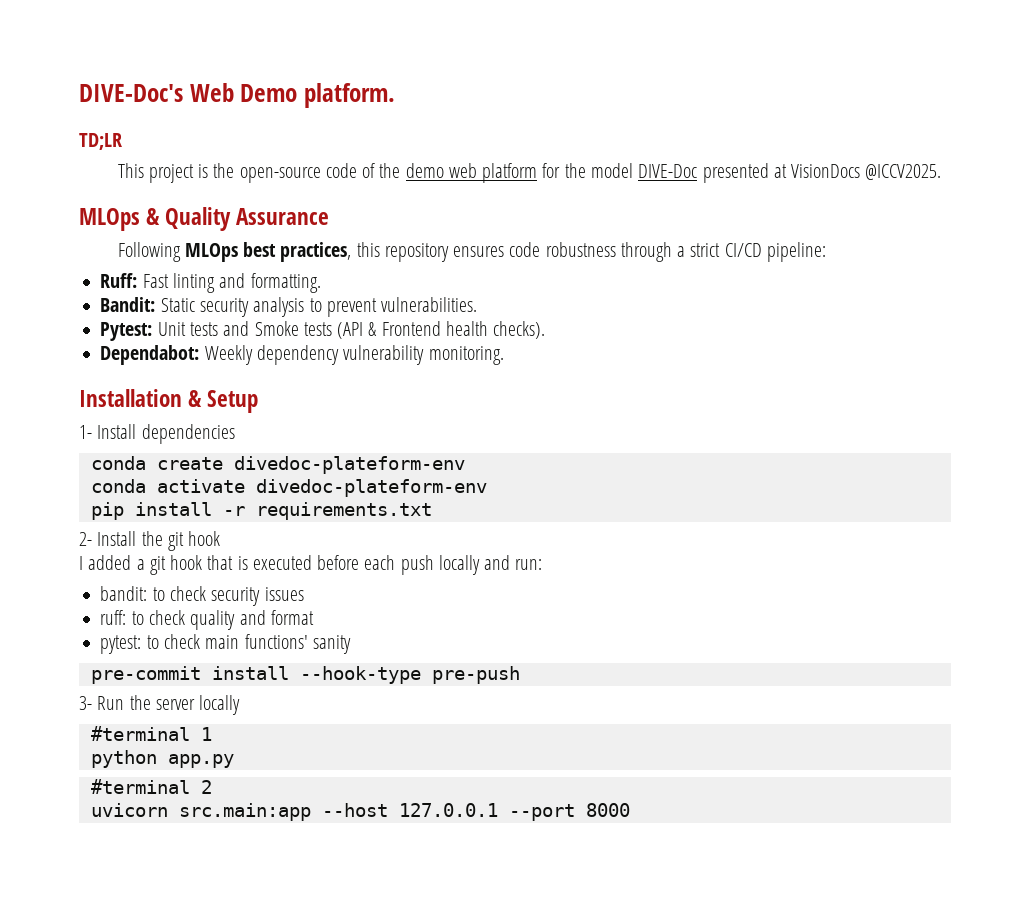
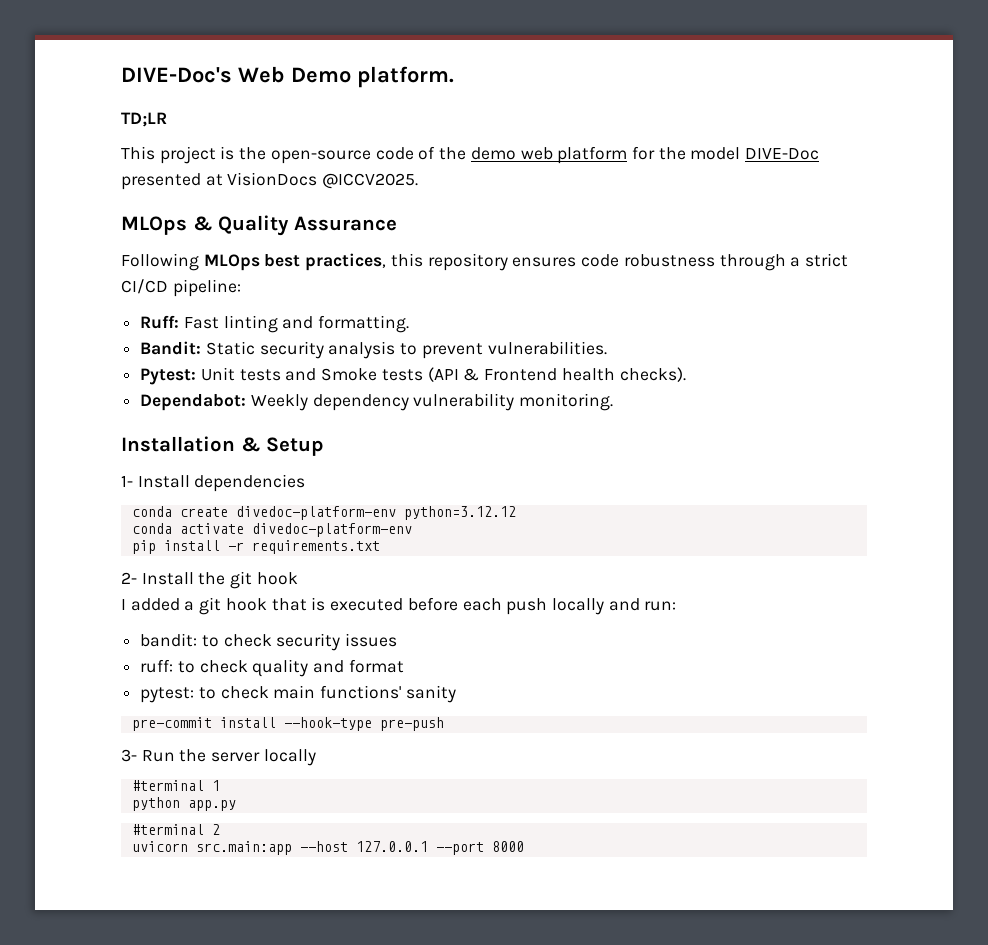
- conda create divedoc-plateform-env
+ conda create divedoc-platform-env python=3.12.12
- conda activate divedoc-plateform-env
+ conda activate divedoc-platform-env

